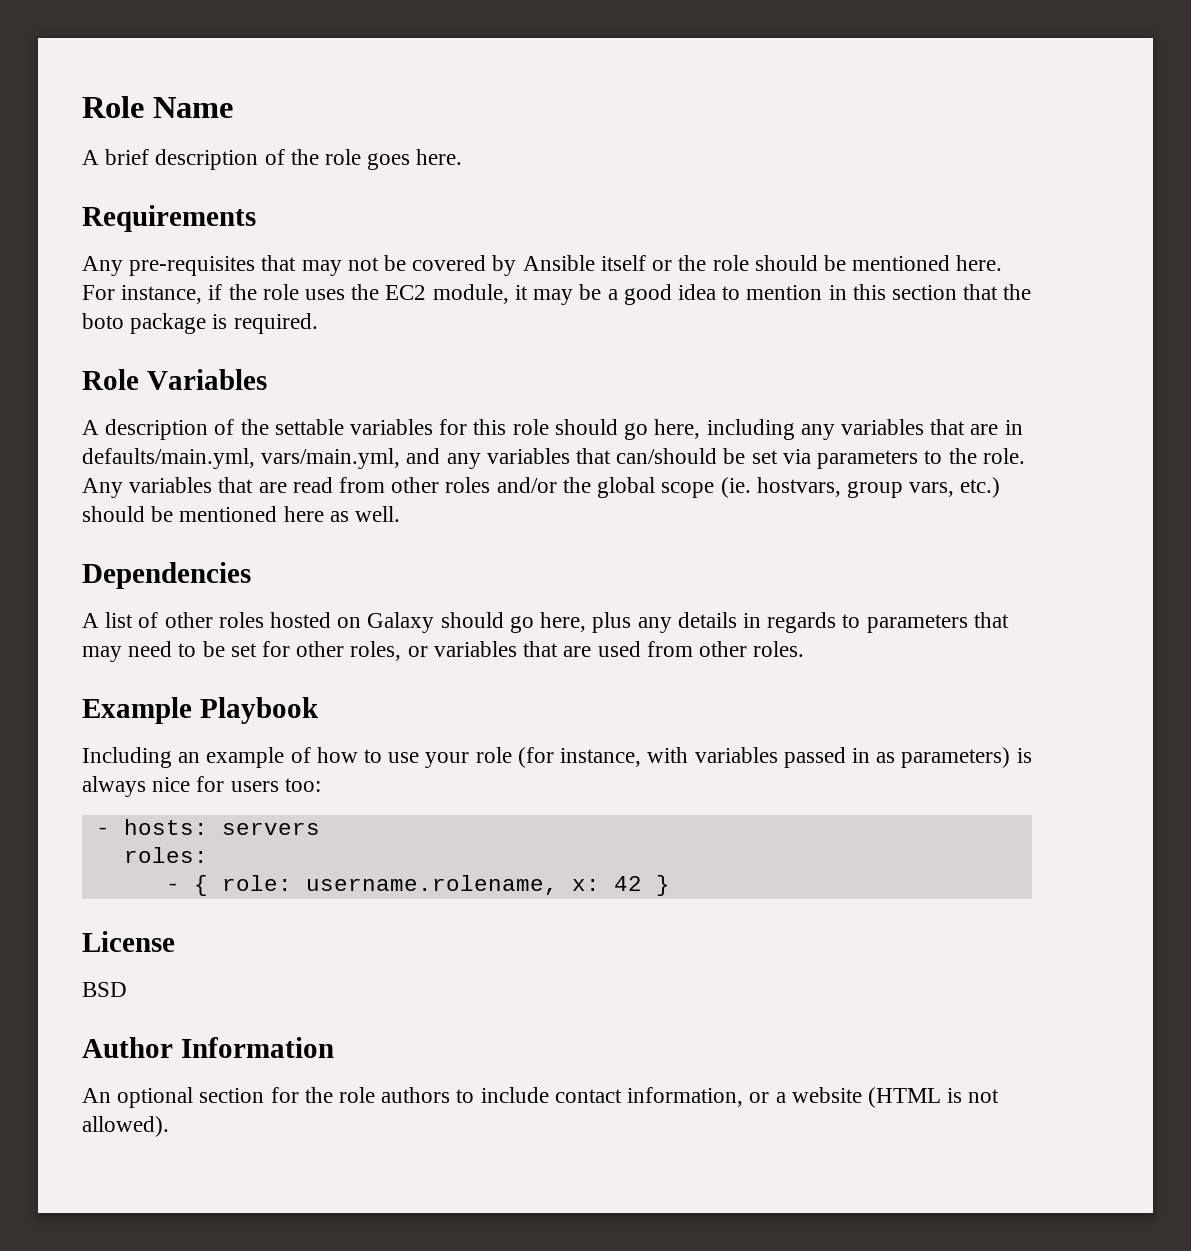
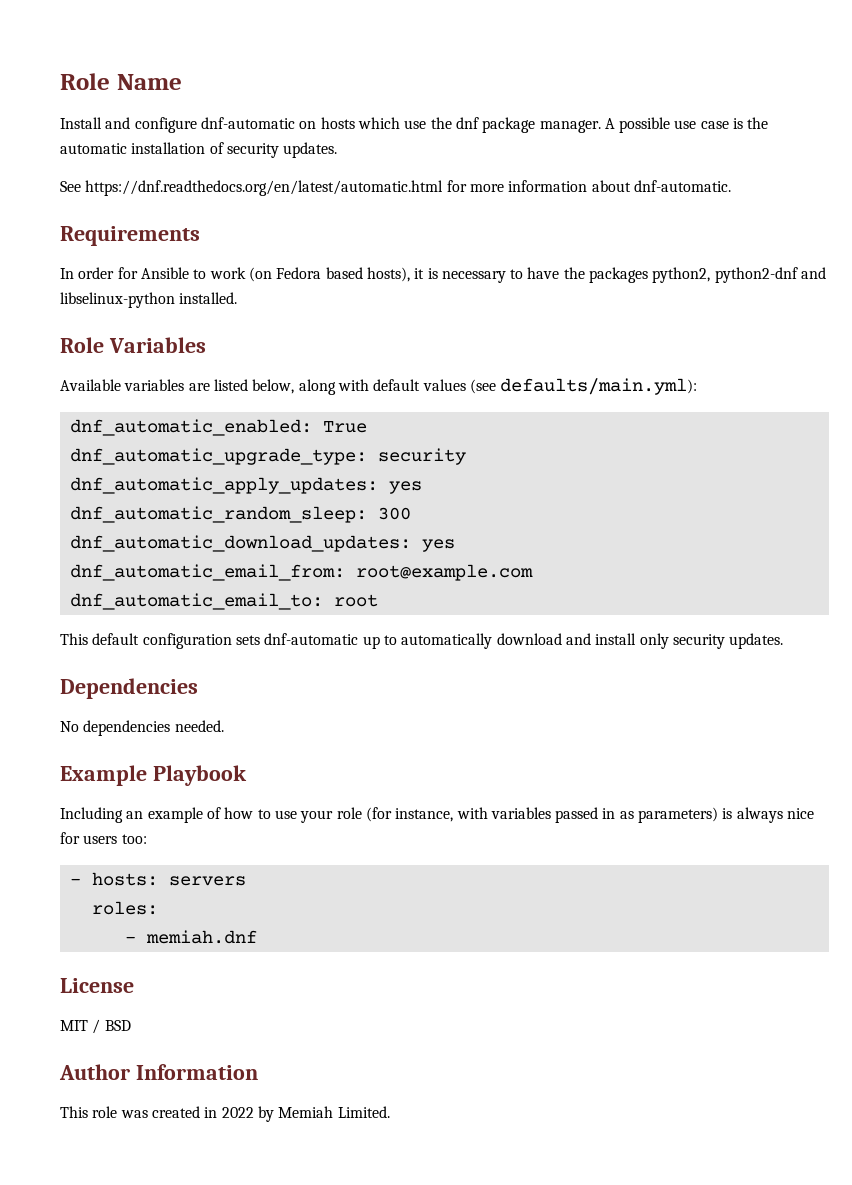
- A brief description of the role goes here.
+ Install and configure dnf-automatic on hosts which use the dnf package manager. A possible use case is the automatic installation of security updates.
+ See https://dnf.readthedocs.org/en/latest/automatic.html for more information about dnf-automatic.
  Requirements
- Any pre-requisites that may not be covered by Ansible itself or the role should be mentioned here. For instance, if the role uses the EC2 module, it may be a good idea to mention in this section that the boto package is required.
+ In order for Ansible to work (on Fedora based hosts), it is necessary to have the packages python2, python2-dnf and libselinux-python installed.
  Role Variables
- A description of the settable variables for this role should go here, including any variables that are in defaults/main.yml, vars/main.yml, and any variables that can/should be set via parameters to the role. Any variables that are read from other roles and/or the global scope (ie. hostvars, group vars, etc.) should be mentioned here as well.
+ Available variables are listed below, along with default values (see defaults/main.yml):
+ dnf_automatic_enabled: True
+ dnf_automatic_upgrade_type: security
+ dnf_automatic_apply_updates: yes
+ dnf_automatic_random_sleep: 300
+ dnf_automatic_download_updates: yes
+ dnf_automatic_email_from: root@example.com
+ dnf_automatic_email_to: root
+ This default configuration sets dnf-automatic up to automatically download and install only security updates.
  Dependencies
- A list of other roles hosted on Galaxy should go here, plus any details in regards to parameters that may need to be set for other roles, or variables that are used from other roles.
+ No dependencies needed.
- - { role: username.rolename, x: 42 }
+ - memiah.dnf
- BSD
+ MIT / BSD
- An optional section for the role authors to include contact information, or a website (HTML is not allowed).
+ This role was created in 2022 by Memiah Limited.

